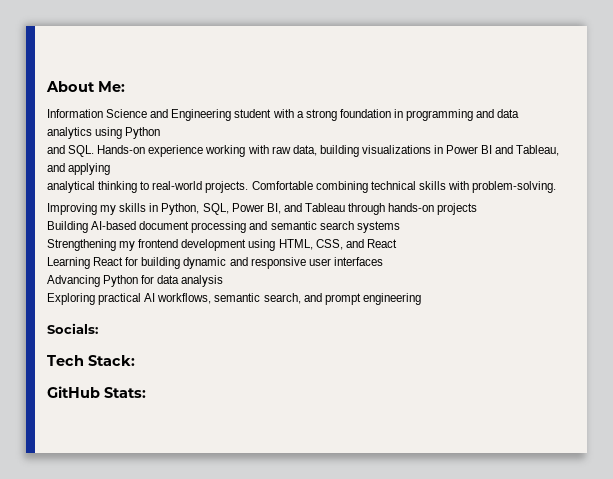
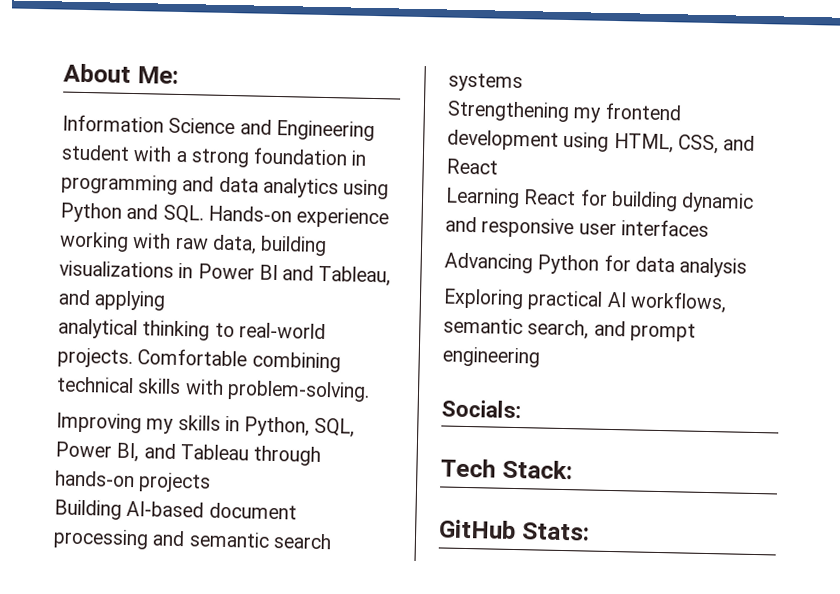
- Information Science and Engineering student with a strong foundation in programming and data analytics using Python
- and SQL. Hands-on experience working with raw data, building visualizations in Power BI and Tableau, and applying
+ Information Science and Engineering student with a strong foundation in programming and data analytics using Python and SQL. Hands-on experience working with raw data, building visualizations in Power BI and Tableau, and applying

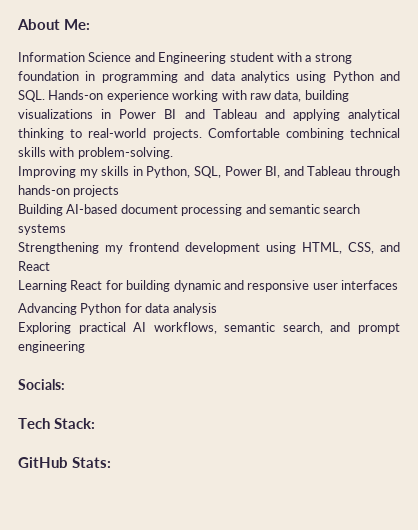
- Information Science and Engineering student with a strong foundation in programming and data analytics using Python and SQL. Hands-on experience working with raw data, building visualizations in Power BI and Tableau, and applying
- analytical thinking to real-world projects.
+ Information Science and Engineering student with a strong foundation in programming and data analytics using Python and SQL. Hands-on experience working with raw data, building visualizations in Power BI and Tableau and applying analytical thinking to real-world projects.

